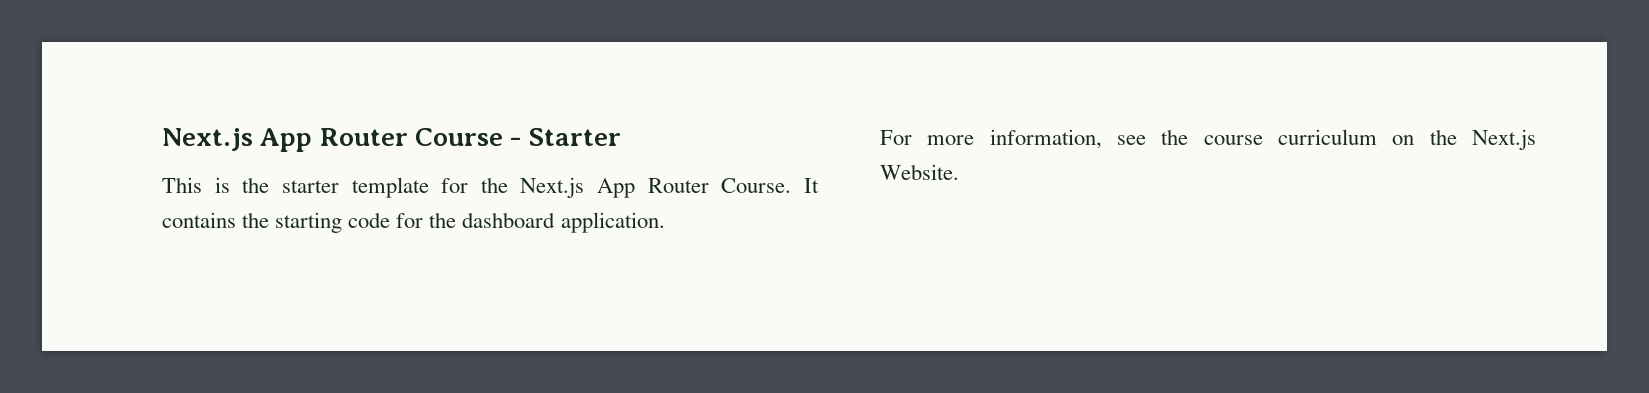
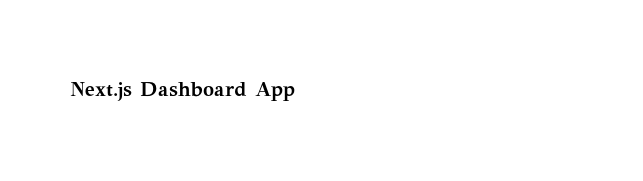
- Next.js App Router Course - Starter
- This is the starter template for the Next.js App Router Course. It contains the starting code for the dashboard application.
- For more information, see the course curriculum on the Next.js Website.
+ Next.js Dashboard App

